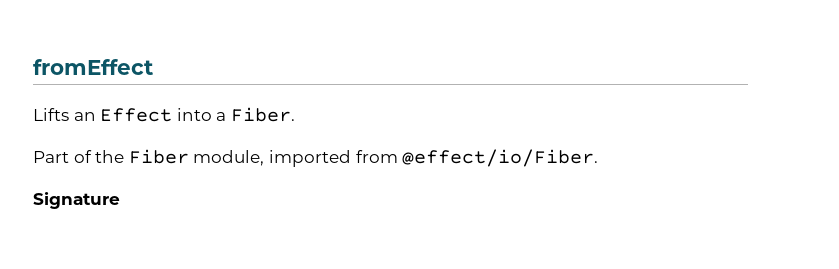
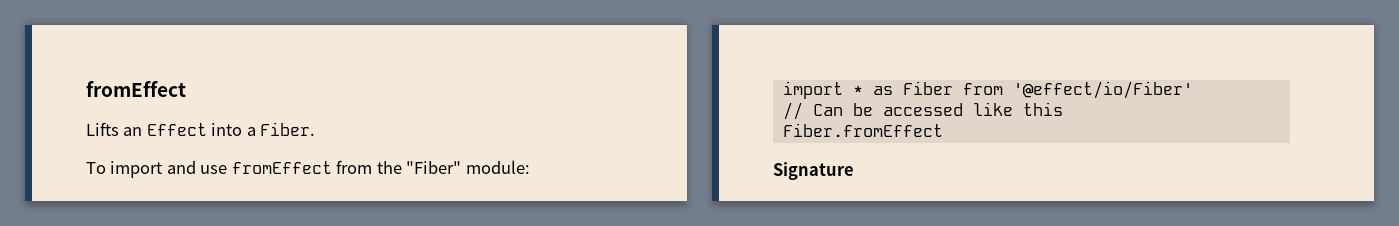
- Part of the Fiber module, imported from @effect/io/Fiber.
+ To import and use fromEffect from the "Fiber" module:
+ import * as Fiber from '@effect/io/Fiber'
+ // Can be accessed like this
+ Fiber.fromEffect

